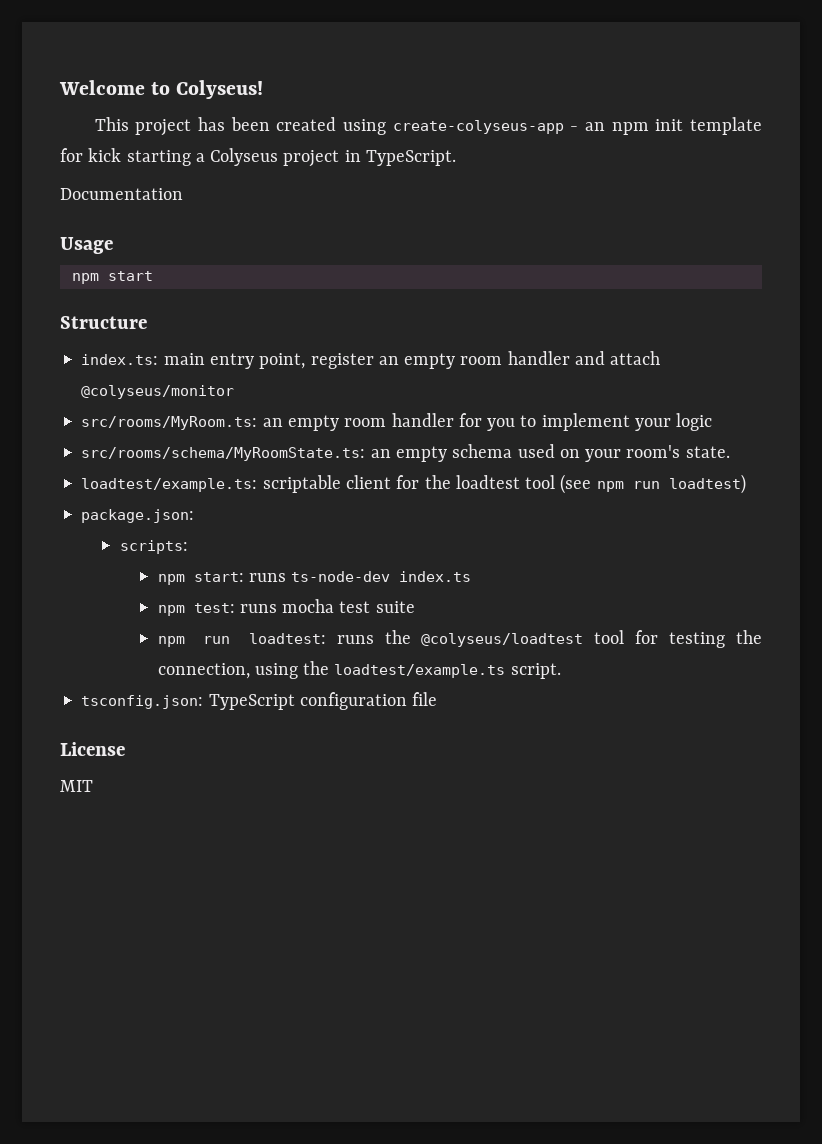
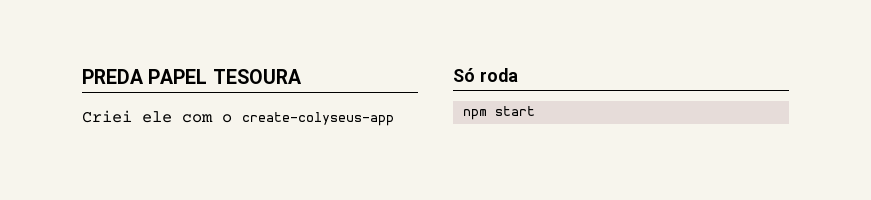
- Welcome to Colyseus!
- This project has been created using create-colyseus-app - an npm init template for kick starting a Colyseus project in TypeScript.
- Documentation
- Usage
+ PREDA PAPEL TESOURA
+ Criei ele com o create-colyseus-app
+ Só roda
  npm start
- Structure
- index.ts: main entry point, register an empty room handler and attach @colyseus/monitor
- src/rooms/MyRoom.ts: an empty room handler for you to implement your logic
- src/rooms/schema/MyRoomState.ts: an empty schema used on your room's state.
- loadtest/example.ts: scriptable client for the loadtest tool (see npm run loadtest)
- package.json:
- scripts:
- npm start: runs ts-node-dev index.ts
- npm test: runs mocha test suite
- npm run loadtest: runs the @colyseus/loadtest tool for testing the connection, using the loadtest/example.ts script.
- tsconfig.json: TypeScript configuration file
- License
- MIT

